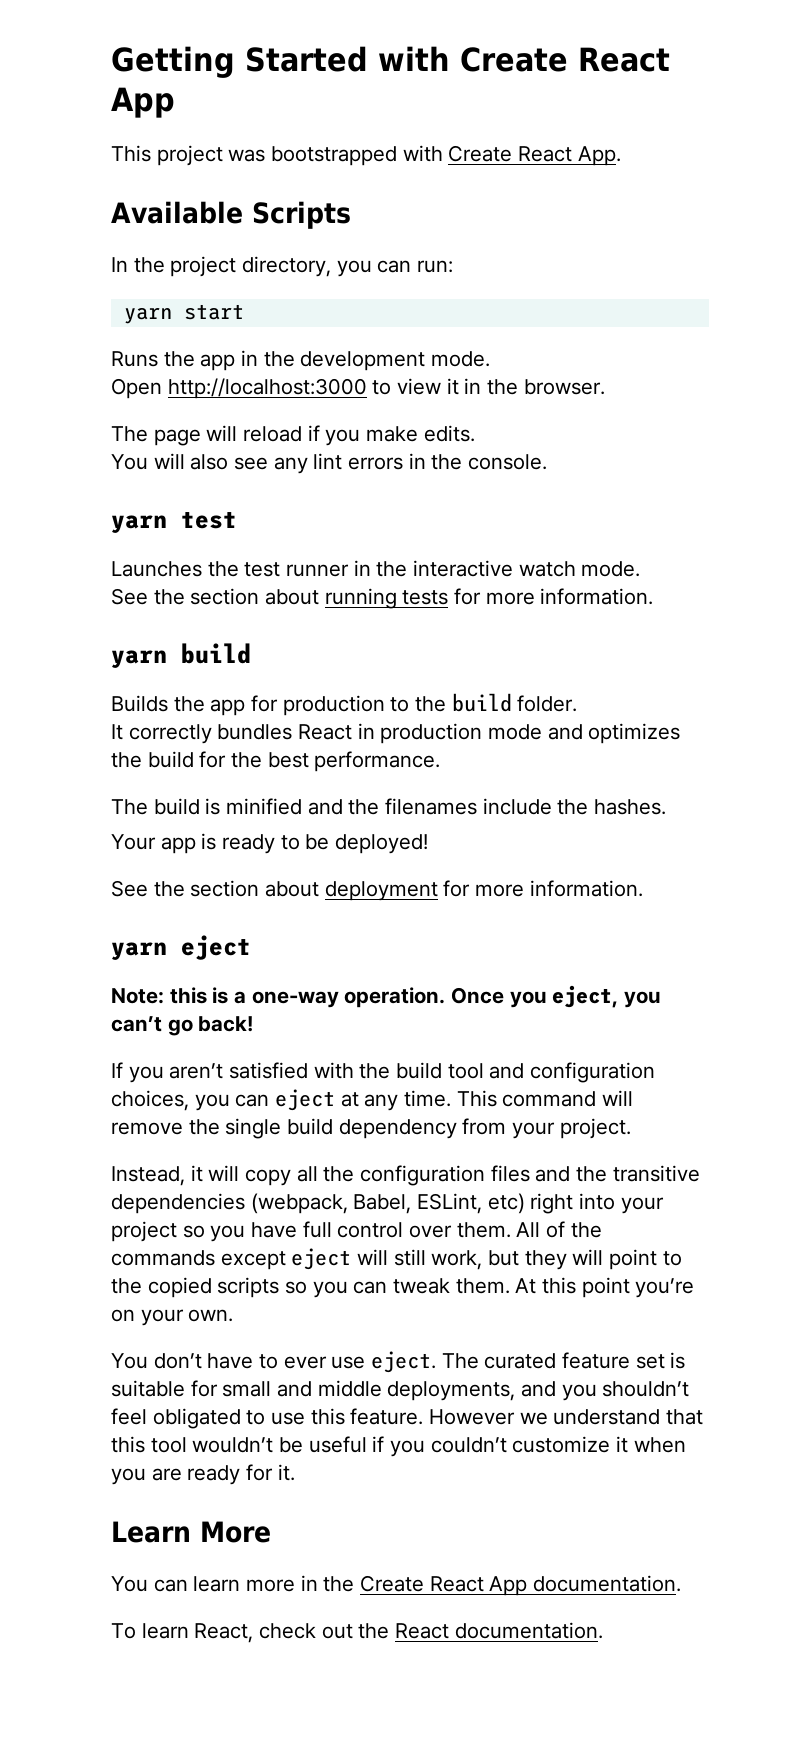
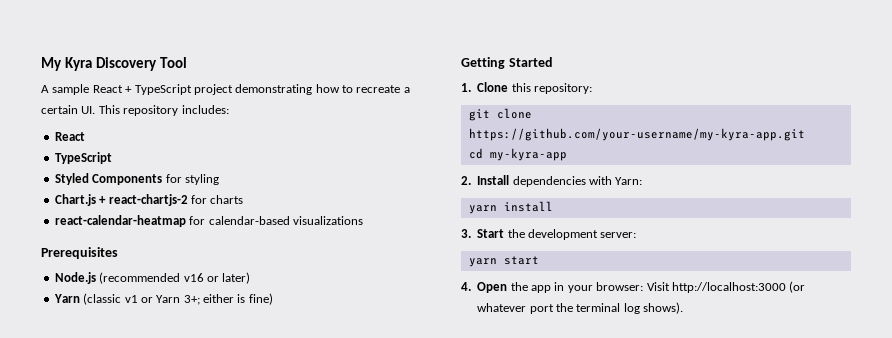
- Getting Started with Create React App
- This project was bootstrapped with Create React App.
- Available Scripts
- In the project directory, you can run:
+ My Kyra Discovery Tool
+ A sample React + TypeScript project demonstrating how to recreate a certain UI. This repository includes:
+ React
+ TypeScript
+ Styled Components for styling
+ Chart.js + react-chartjs-2 for charts
+ react-calendar-heatmap for calendar-based visualizations
+ Prerequisites
+ Node.js (recommended v16 or later)
+ Yarn (classic v1 or Yarn 3+; either is fine)
+ Getting Started
+ 1. Clone this repository:
+ git clone https://github.com/your-username/my-kyra-app.git
+ cd my-kyra-app
+ 2. Install dependencies with Yarn:
+ yarn install
+ 3. Start the development server:
- Runs the app in the development mode.
- Open http://localhost:3000 to view it in the browser.
- The page will reload if you make edits.
- You will also see any lint errors in the console.
- yarn test
- Launches the test runner in the interactive watch mode.
- See the section about running tests for more information.
- yarn build
- Builds the app for production to the build folder.
- It correctly bundles React in production mode and optimizes the build for the best performance.
- The build is minified and the filenames include the hashes.
- Your app is ready to be deployed!
- See the section about deployment for more information.
- yarn eject
- Note: this is a one-way operation. Once you eject, you can’t go back!
- If you aren’t satisfied with the build tool and configuration choices, you can eject at any time. This command will remove the single build dependency from your project.
- Instead, it will copy all the configuration files and the transitive dependencies (webpack, Babel, ESLint, etc) right into your project so you have full control over them. All of the commands except eject will still work, but they will point to the copied scripts so you can tweak them. At this point you’re on your own.
- You don’t have to ever use eject. The curated feature set is suitable for small and middle deployments, and you shouldn’t feel obligated to use this feature. However we understand that this tool wouldn’t be useful if you couldn’t customize it when you are ready for it.
- Learn More
- You can learn more in the Create React App documentation.
- To learn React, check out the React documentation.
+ 4. Open the app in your browser: Visit http://localhost:3000 (or whatever port the terminal log shows).

